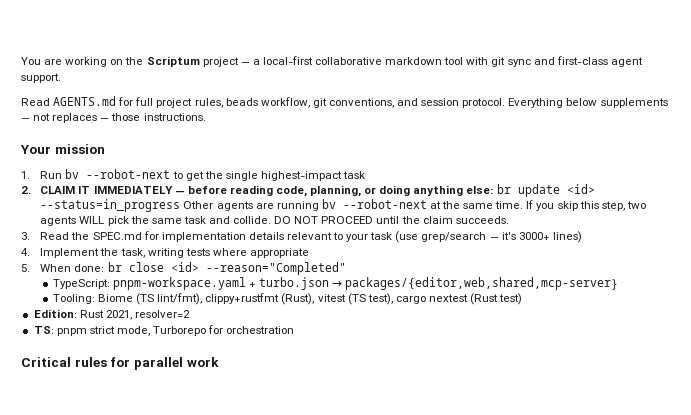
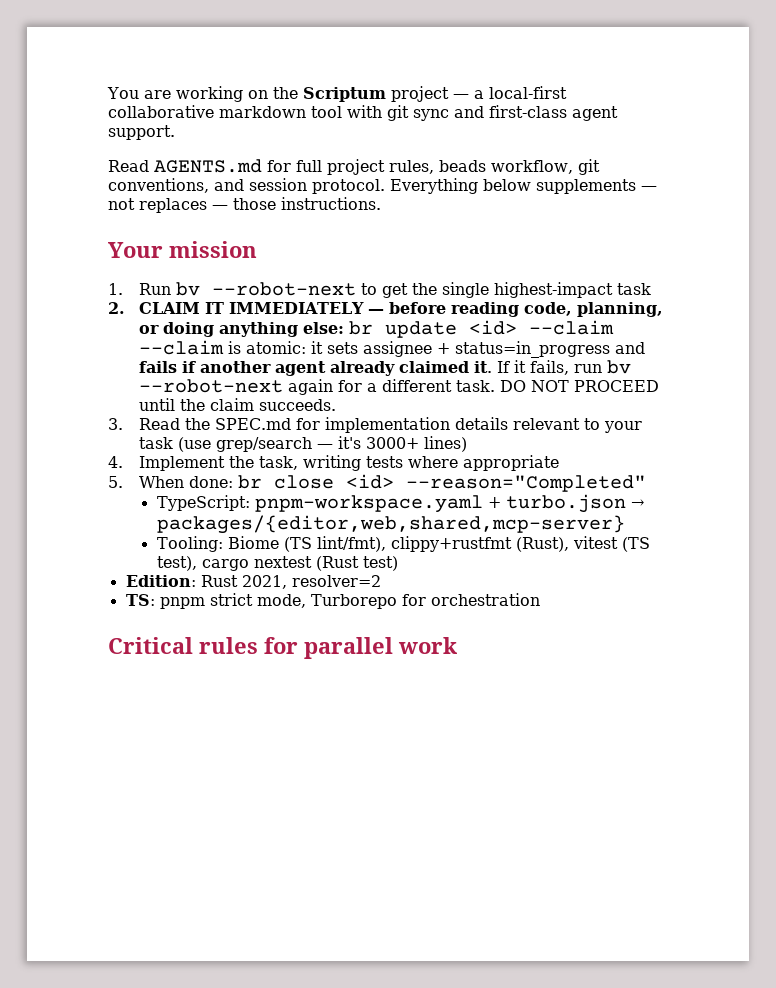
- 2. CLAIM IT IMMEDIATELY — before reading code, planning, or doing anything else: br update <id> --status=in_progress Other agents are running bv --robot-next at the same time. If you skip this step, two agents WILL pick the same task and collide.
+ 2. CLAIM IT IMMEDIATELY — before reading code, planning, or doing anything else: br update <id> --claim --claim is atomic: it sets assignee + status=in_progress and fails if another agent already claimed it. If it fails, run bv --robot-next again for a different task.

